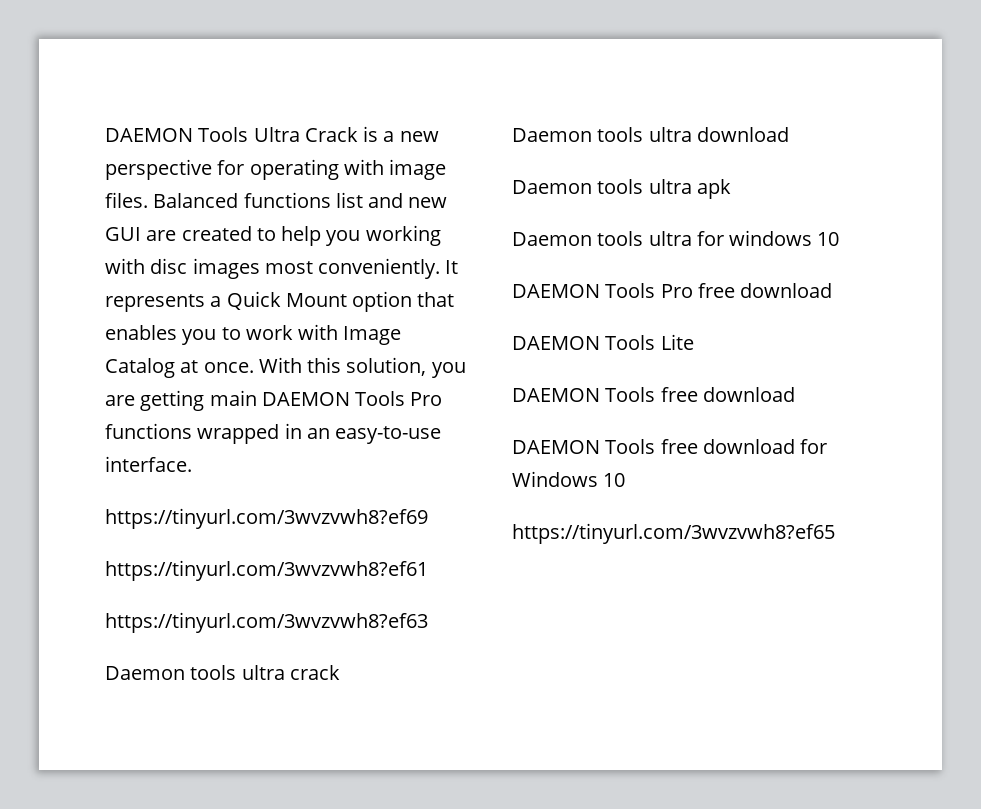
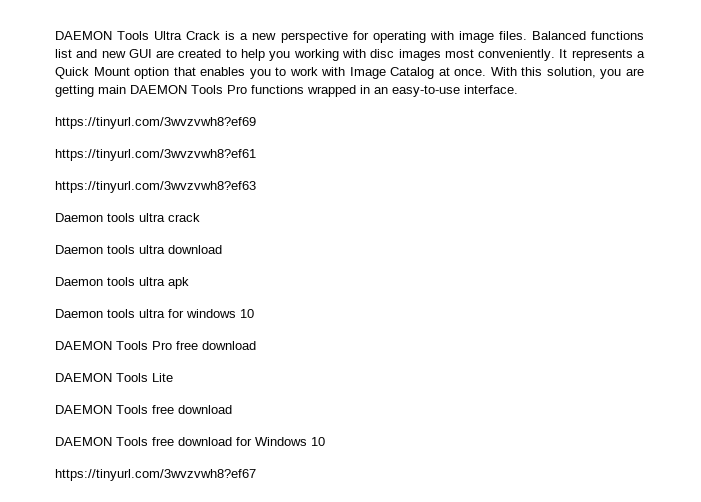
- https://tinyurl.com/3wvzvwh8?ef65
+ https://tinyurl.com/3wvzvwh8?ef67

